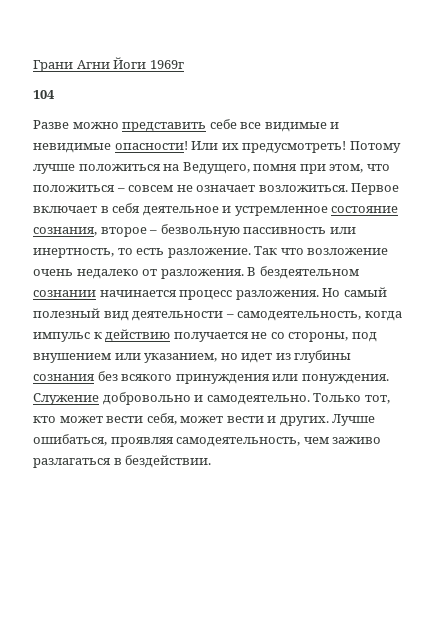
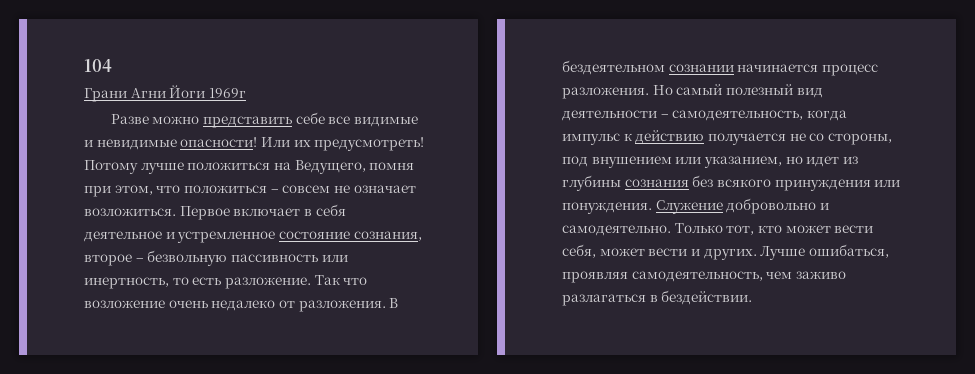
+ 104
- 104

